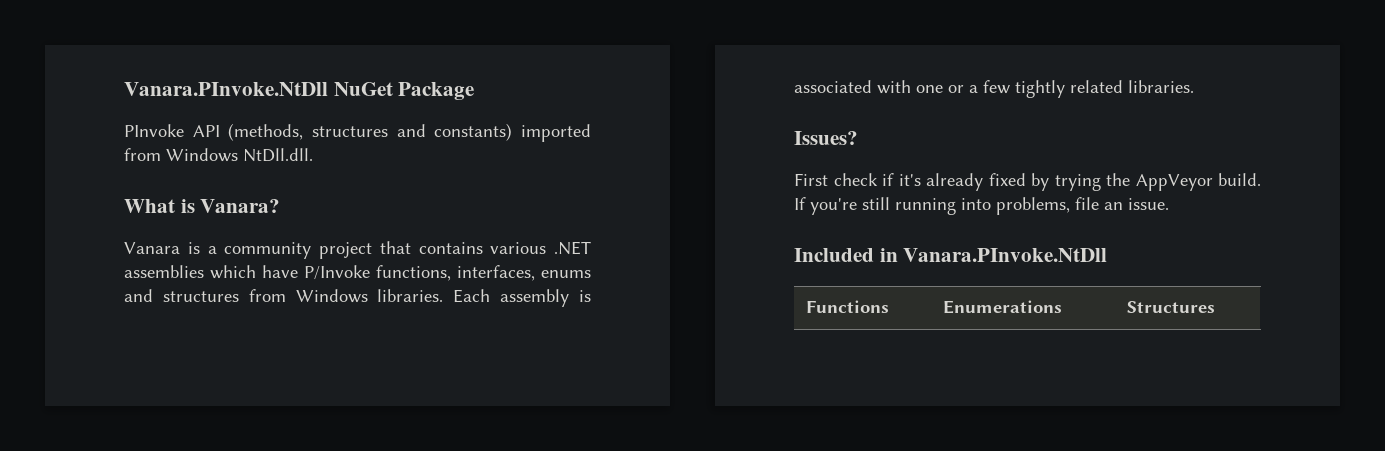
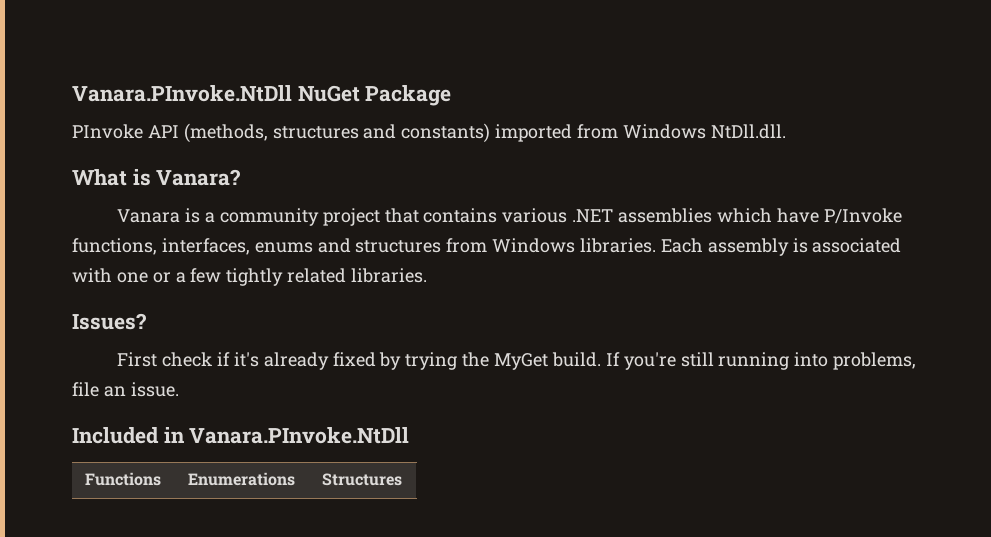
- First check if it's already fixed by trying the AppVeyor build.
+ First check if it's already fixed by trying the MyGet build.

